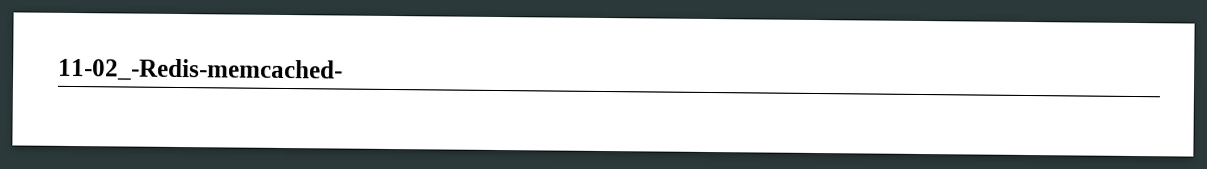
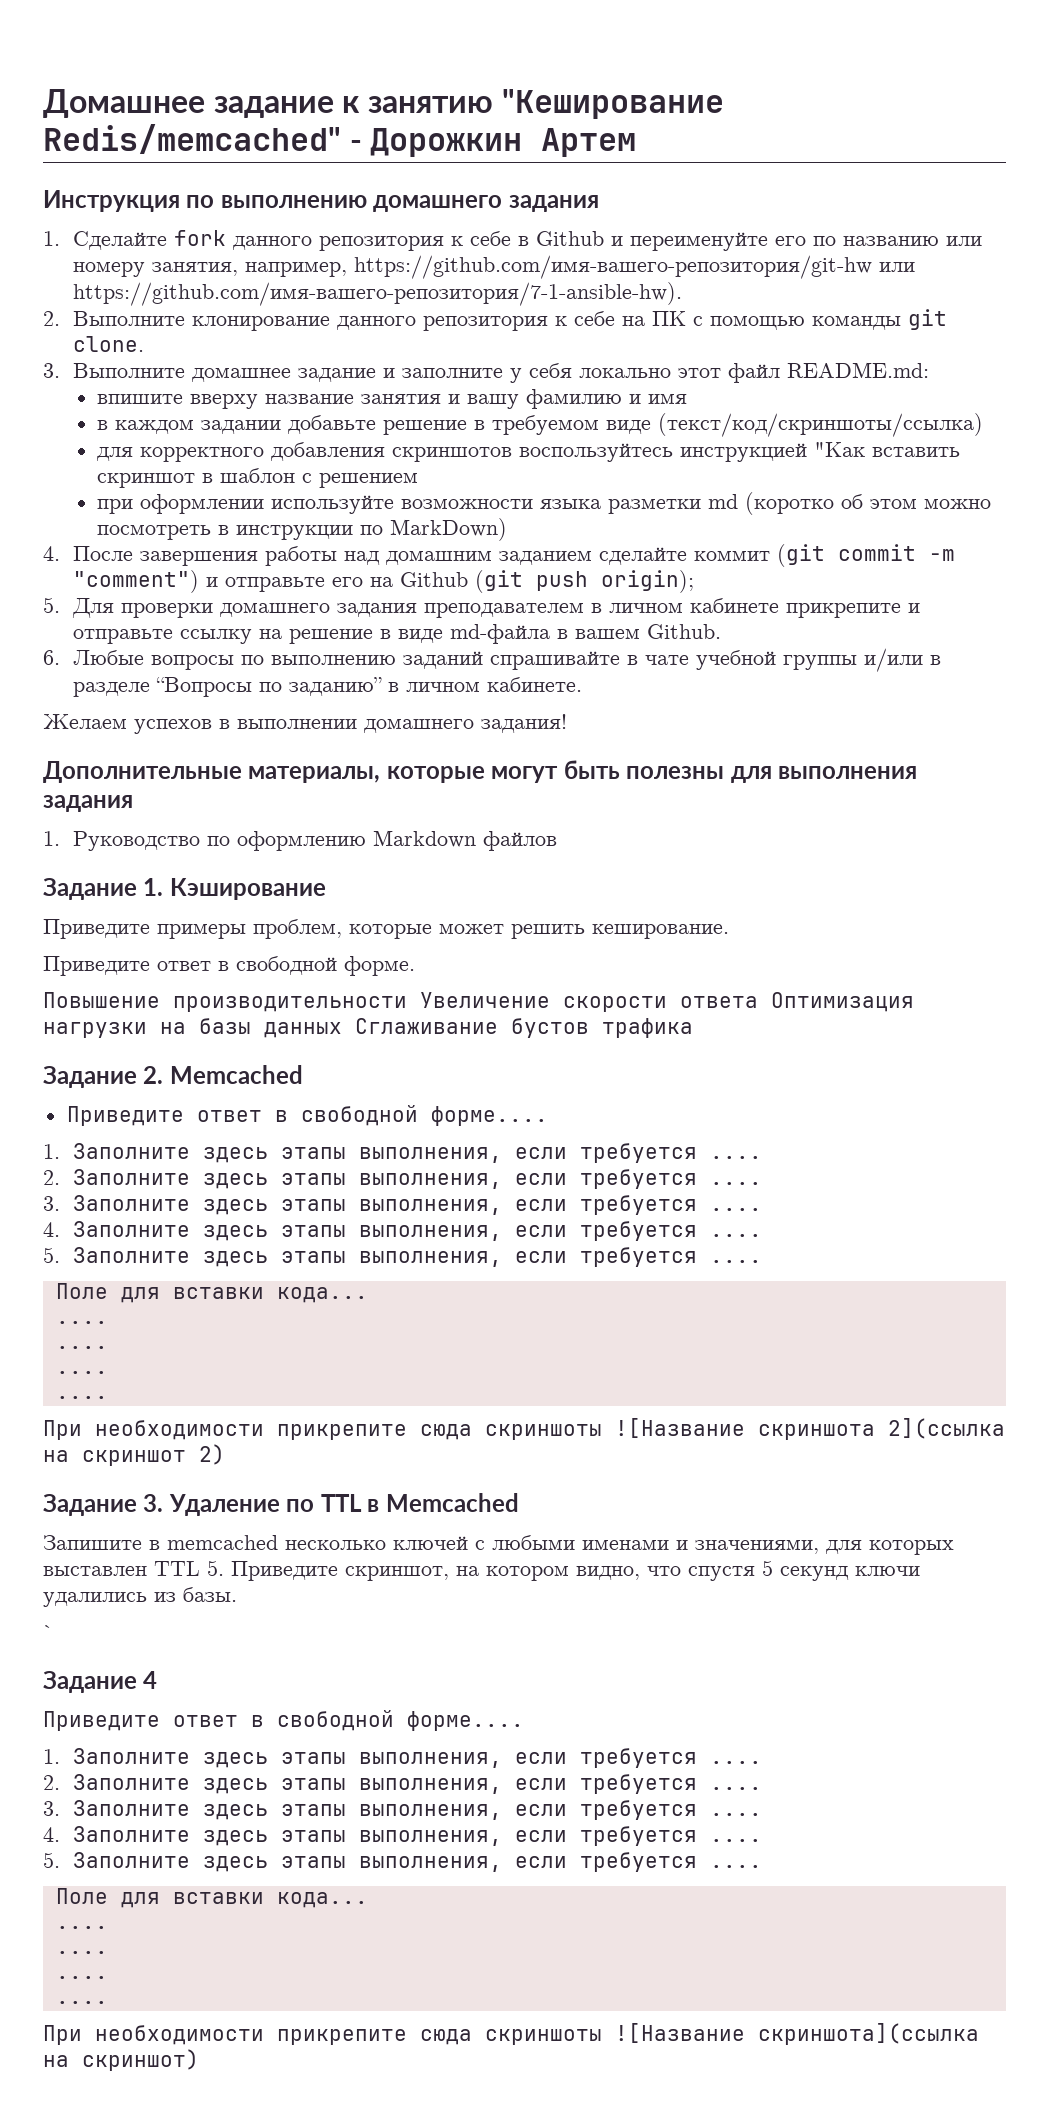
- 11-02_-Redis-memcached-
+ Домашнее задание к занятию "Кеширование Redis/memcached" - Дорожкин Артем
+ Инструкция по выполнению домашнего задания
+ 1. Сделайте fork данного репозитория к себе в Github и переименуйте его по названию или номеру занятия, например, https://github.com/имя-вашего-репозитория/git-hw или https://github.com/имя-вашего-репозитория/7-1-ansible-hw).
+ 2. Выполните клонирование данного репозитория к себе на ПК с помощью команды git clone.
+ 3. Выполните домашнее задание и заполните у себя локально этот файл README.md:
+ впишите вверху название занятия и вашу фамилию и имя
+ в каждом задании добавьте решение в требуемом виде (текст/код/скриншоты/ссылка)
+ для корректного добавления скриншотов воспользуйтесь инструкцией "Как вставить скриншот в шаблон с решением
+ при оформлении используйте возможности языка разметки md (коротко об этом можно посмотреть в инструкции по MarkDown)
+ 4. После завершения работы над домашним заданием сделайте коммит (git commit -m "comment") и отправьте его на Github (git push origin);
+ 5. Для проверки домашнего задания преподавателем в личном кабинете прикрепите и отправьте ссылку на решение в виде md-файла в вашем Github.
+ 6. Любые вопросы по выполнению заданий спрашивайте в чате учебной группы и/или в разделе “Вопросы по заданию” в личном кабинете.
+ Желаем успехов в выполнении домашнего задания!
+ Дополнительные материалы, которые могут быть полезны для выполнения задания
+ 1. Руководство по оформлению Markdown файлов
+ Задание 1. Кэширование
+ Приведите примеры проблем, которые может решить кеширование.
+ Приведите ответ в свободной форме.
+ Повышение производительности Увеличение скорости ответа Оптимизация нагрузки на базы данных Сглаживание бустов трафика
+ Задание 2. Memcached
+ Приведите ответ в свободной форме....
+ 1. Заполните здесь этапы выполнения, если требуется ....
+ 2. Заполните здесь этапы выполнения, если требуется ....
+ 3. Заполните здесь этапы выполнения, если требуется ....
+ 4. Заполните здесь этапы выполнения, если требуется ....
+ 5. Заполните здесь этапы выполнения, если требуется ....
+ Поле для вставки кода...
+ ....
+ ....
+ ....
+ ....
+ При необходимости прикрепитe сюда скриншоты ![Название скриншота 2](ссылка на скриншот 2)
+ Задание 3. Удаление по TTL в Memcached
+ Запишите в memcached несколько ключей с любыми именами и значениями, для которых выставлен TTL 5. Приведите скриншот, на котором видно, что спустя 5 секунд ключи удалились из базы.
+ `
+ Задание 4
+ Приведите ответ в свободной форме....
+ 1. Заполните здесь этапы выполнения, если требуется ....
+ 2. Заполните здесь этапы выполнения, если требуется ....
+ 3. Заполните здесь этапы выполнения, если требуется ....
+ 4. Заполните здесь этапы выполнения, если требуется ....
+ 5. Заполните здесь этапы выполнения, если требуется ....
+ Поле для вставки кода...
+ ....
+ ....
+ ....
+ ....
+ При необходимости прикрепитe сюда скриншоты ![Название скриншота](ссылка на скриншот)

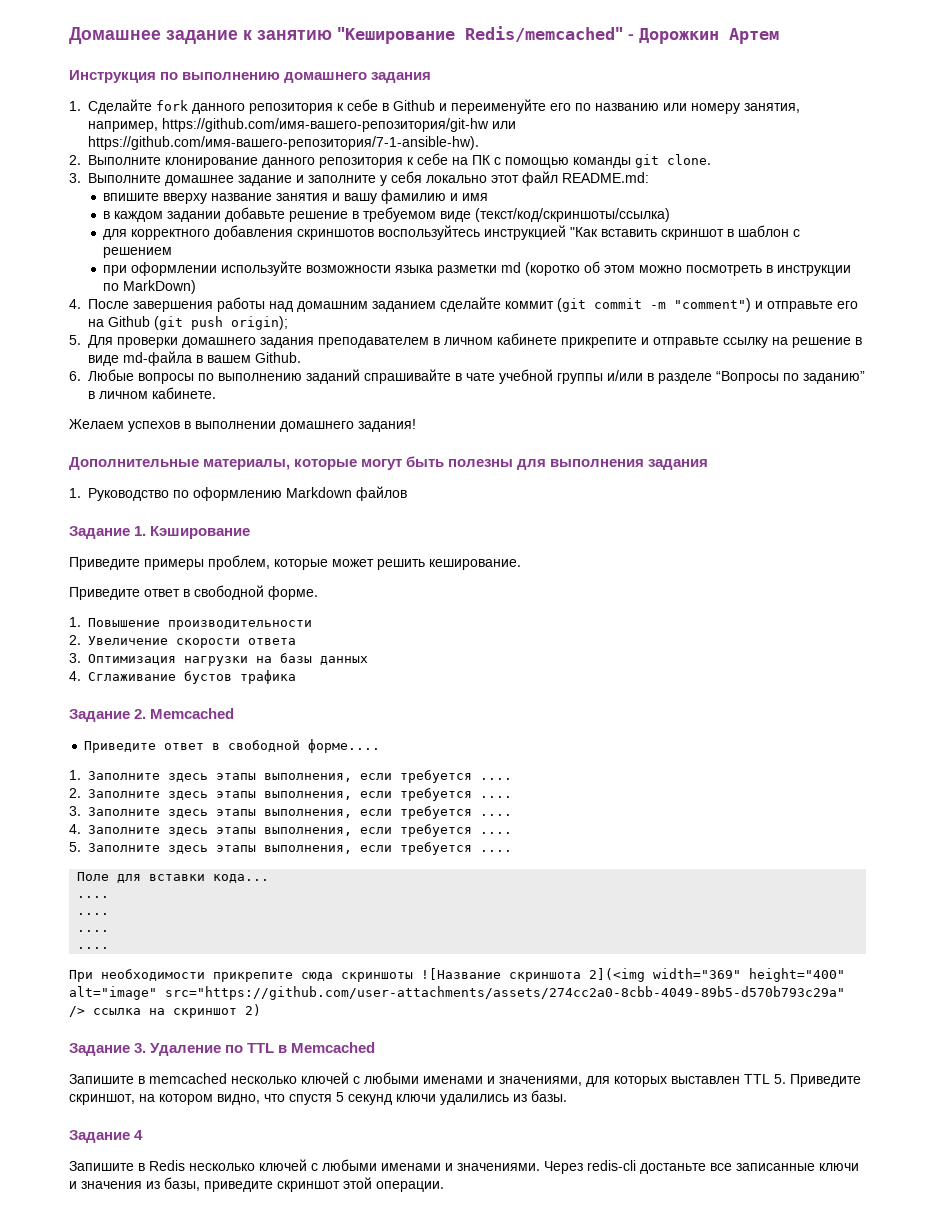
- Повышение производительности Увеличение скорости ответа Оптимизация нагрузки на базы данных Сглаживание бустов трафика
+ 1. Повышение производительности
+ 2. Увеличение скорости ответа
+ 3. Оптимизация нагрузки на базы данных
+ 4. Сглаживание бустов трафика
- При необходимости прикрепитe сюда скриншоты ![Название скриншота 2](ссылка на скриншот 2)
+ При необходимости прикрепитe сюда скриншоты ![Название скриншота 2](<img width="369" height="400" alt="image" src="https://github.com/user-attachments/assets/274cc2a0-8cbb-4049-89b5-d570b793c29a" /> ссылка на скриншот 2)
- `
  Задание 4
- Приведите ответ в свободной форме....
- 1. Заполните здесь этапы выполнения, если требуется ....
- 2. Заполните здесь этапы выполнения, если требуется ....
- 3. Заполните здесь этапы выполнения, если требуется ....
- 4. Заполните здесь этапы выполнения, если требуется ....
- 5. Заполните здесь этапы выполнения, если требуется ....
- Поле для вставки кода...
- ....
- ....
- ....
- ....
- При необходимости прикрепитe сюда скриншоты ![Название скриншота](ссылка на скриншот)
+ Запишите в Redis несколько ключей с любыми именами и значениями. Через redis-cli достаньте все записанные ключи и значения из базы, приведите скриншот этой операции.

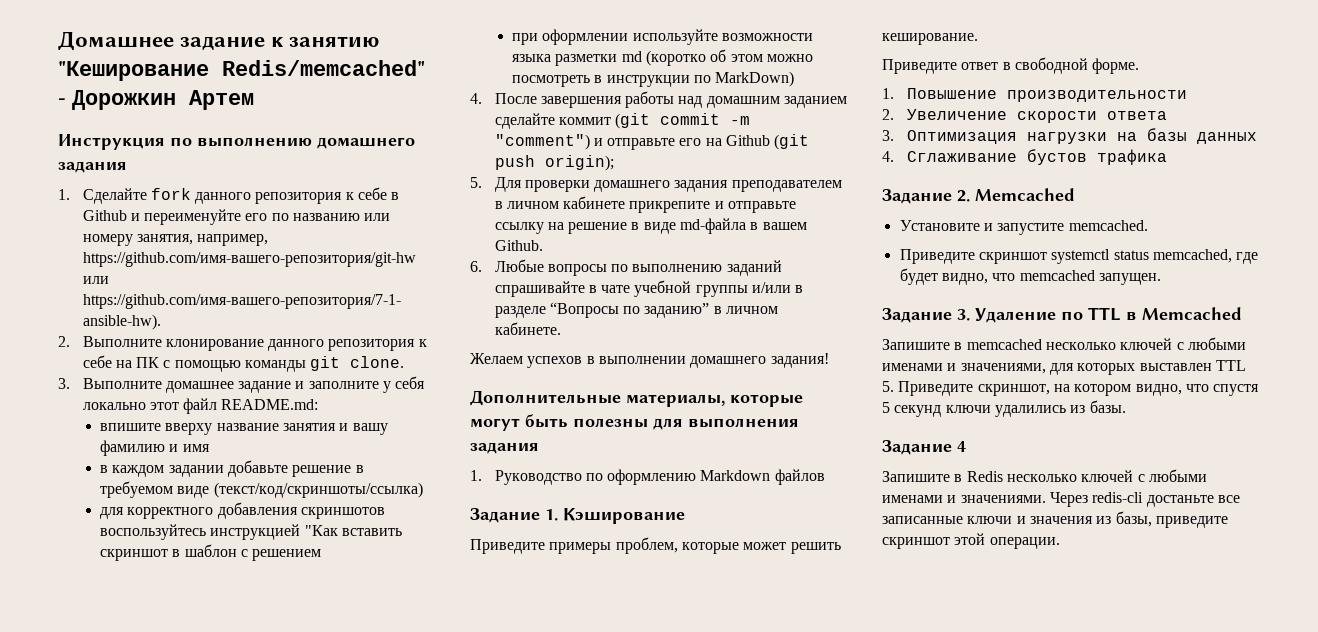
- Приведите ответ в свободной форме....
- 1. Заполните здесь этапы выполнения, если требуется ....
- 2. Заполните здесь этапы выполнения, если требуется ....
- 3. Заполните здесь этапы выполнения, если требуется ....
- 4. Заполните здесь этапы выполнения, если требуется ....
- 5. Заполните здесь этапы выполнения, если требуется ....
- Поле для вставки кода...
- ....
- ....
- ....
- ....
- При необходимости прикрепитe сюда скриншоты ![Название скриншота 2](<img width="369" height="400" alt="image" src="https://github.com/user-attachments/assets/274cc2a0-8cbb-4049-89b5-d570b793c29a" /> ссылка на скриншот 2)
+ Установите и запустите memcached.
+ Приведите скриншот systemctl status memcached, где будет видно, что memcached запущен.

